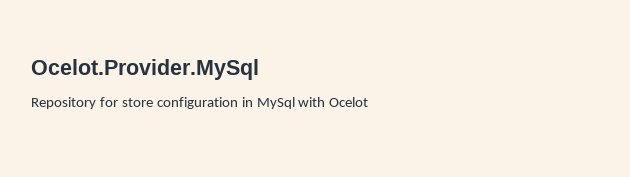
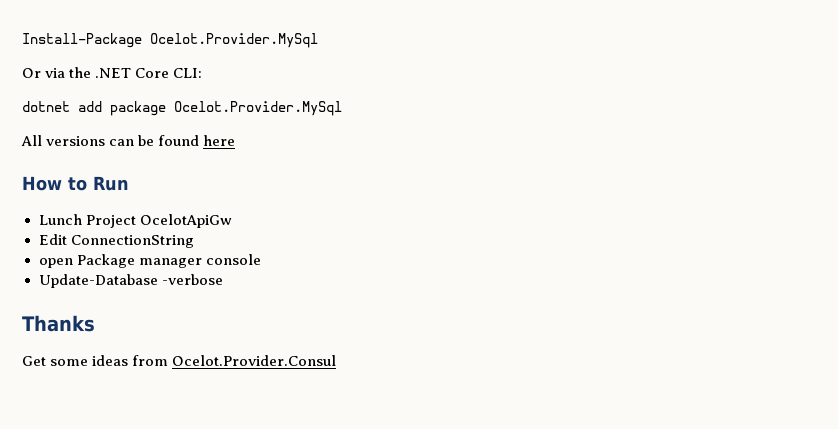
- Ocelot.Provider.MySql
- Repository for store configuration in MySql with Ocelot
+ Install-Package Ocelot.Provider.MySql
+ Or via the .NET Core CLI:
+ dotnet add package Ocelot.Provider.MySql
+ All versions can be found here
+ How to Run
+ Lunch Project OcelotApiGw
+ Edit ConnectionString
+ open Package manager console
+ Update-Database -verbose
+ Thanks
+ Get some ideas from Ocelot.Provider.Consul

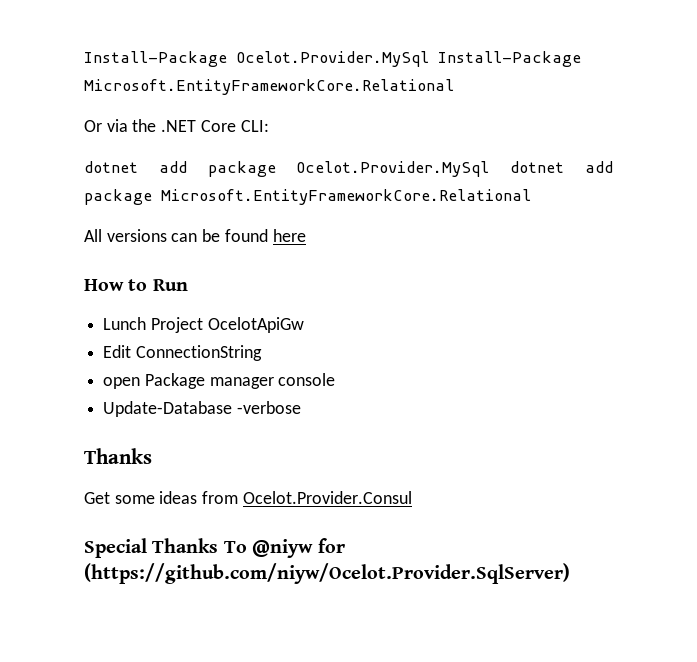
- Install-Package Ocelot.Provider.MySql
+ Install-Package Ocelot.Provider.MySql Install-Package Microsoft.EntityFrameworkCore.Relational
- dotnet add package Ocelot.Provider.MySql
+ dotnet add package Ocelot.Provider.MySql dotnet add package Microsoft.EntityFrameworkCore.Relational
+ Special Thanks To @niyw for (https://github.com/niyw/Ocelot.Provider.SqlServer)

